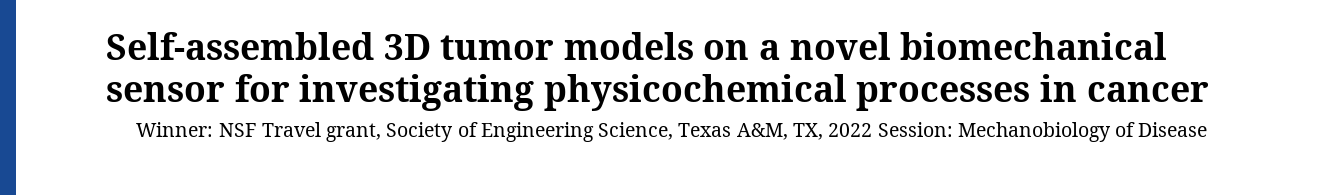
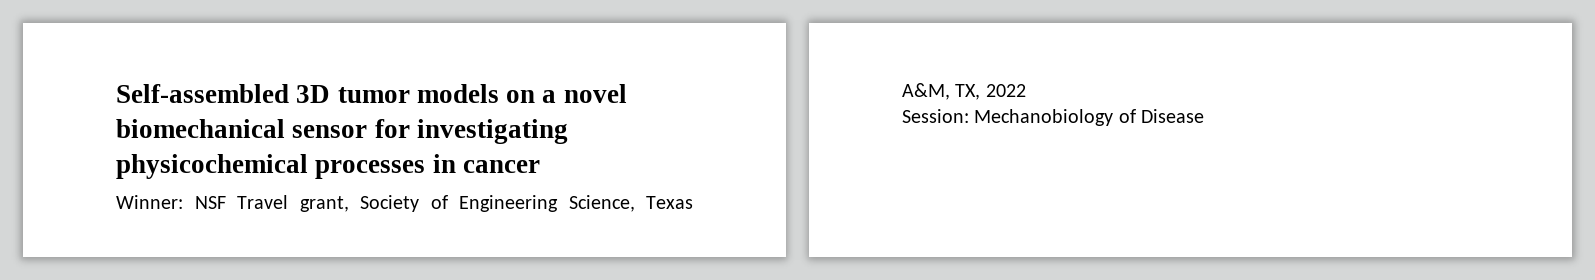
- Winner: NSF Travel grant, Society of Engineering Science, Texas A&M, TX, 2022 Session: Mechanobiology of Disease
+ Winner: NSF Travel grant, Society of Engineering Science, Texas A&M, TX, 2022
+ Session: Mechanobiology of Disease

